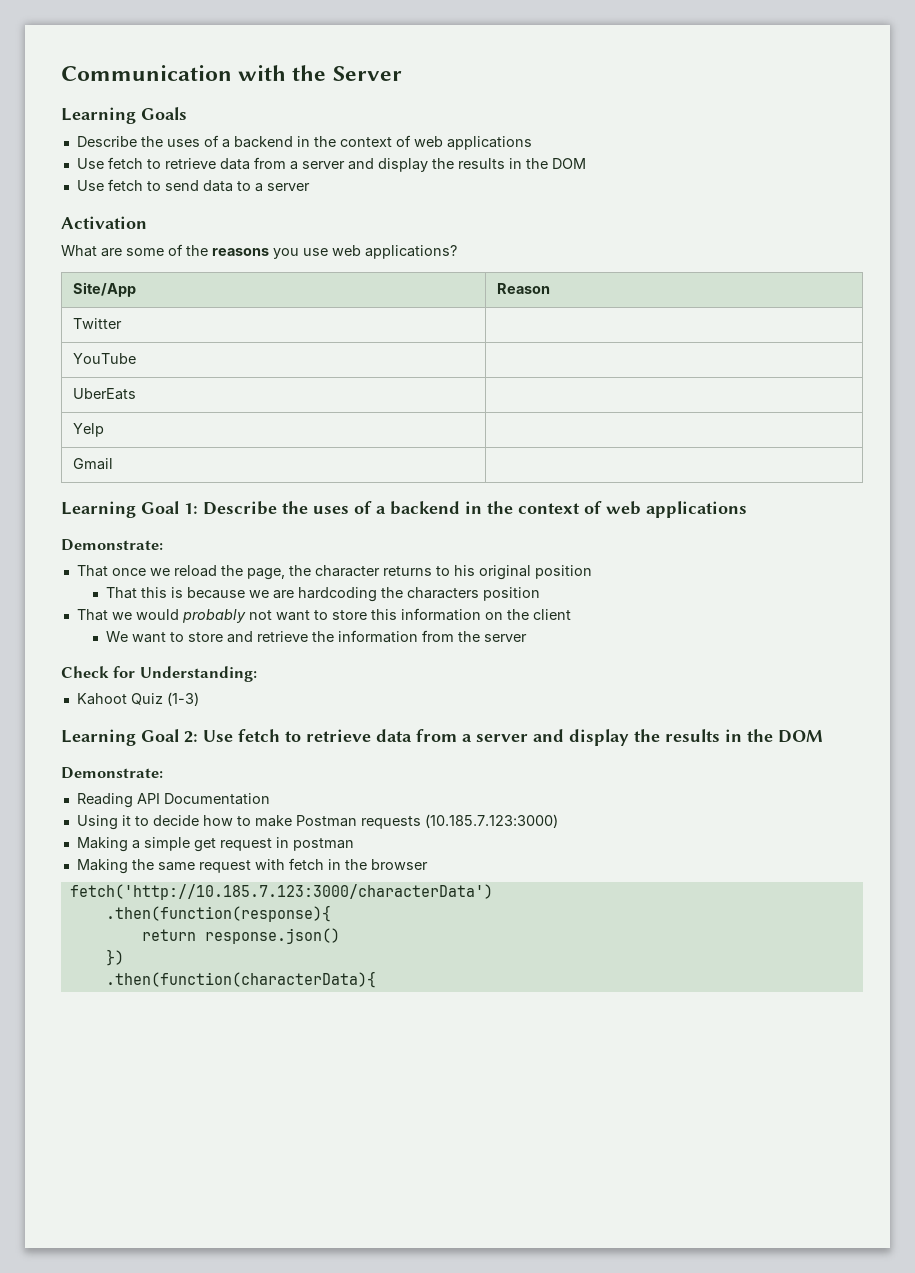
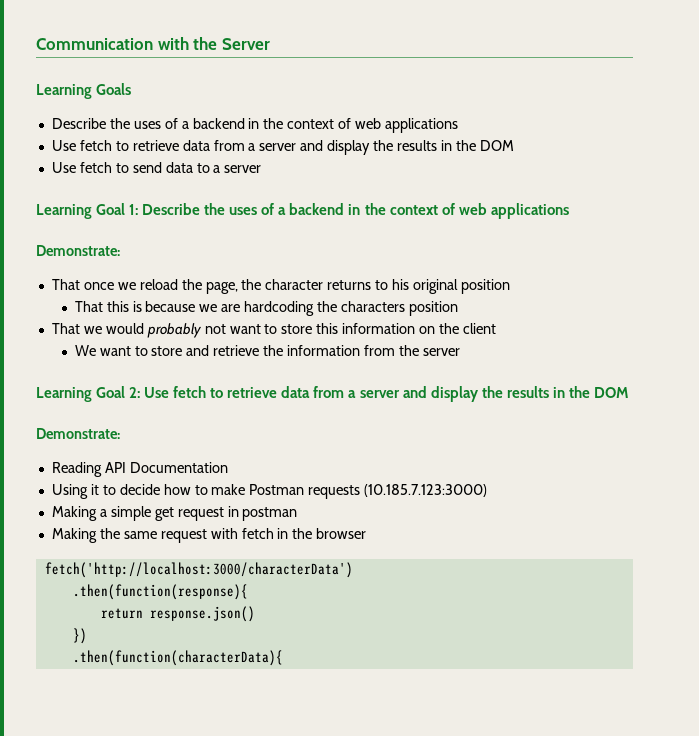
- Activation
- What are some of the reasons you use web applications?
- Site/App | Reason
- Twitter |
- YouTube |
- UberEats |
- Yelp |
- Gmail |
- Check for Understanding:
- Kahoot Quiz (1-3)
- fetch('http://10.185.7.123:3000/characterData')
+ fetch('http://localhost:3000/characterData')

